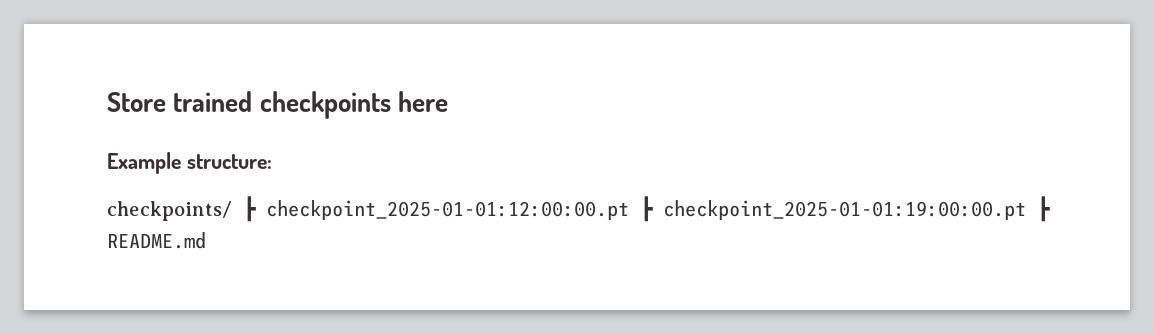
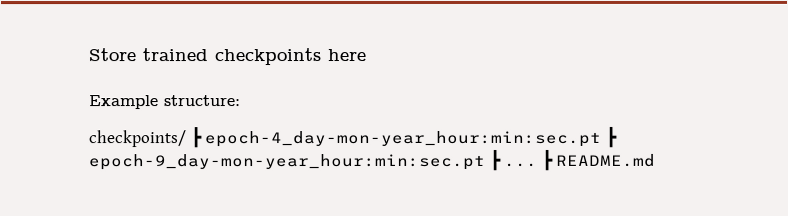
- checkpoints/ ┣ checkpoint_2025-01-01:12:00:00.pt ┣ checkpoint_2025-01-01:19:00:00.pt ┣ README.md
+ checkpoints/ ┣ epoch-4_day-mon-year_hour:min:sec.pt ┣ epoch-9_day-mon-year_hour:min:sec.pt ┣ ... ┣ README.md

